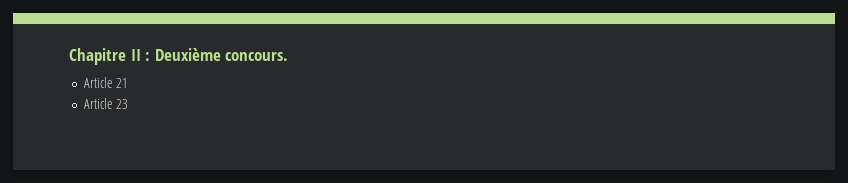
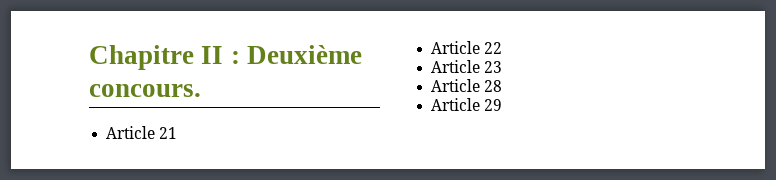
+ Article 22
+ Article 28
+ Article 29

